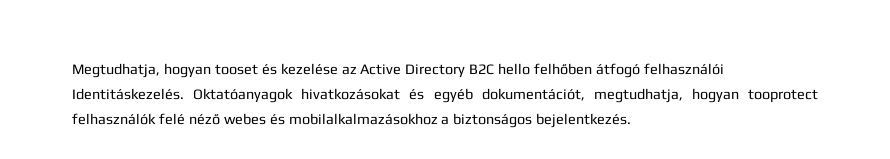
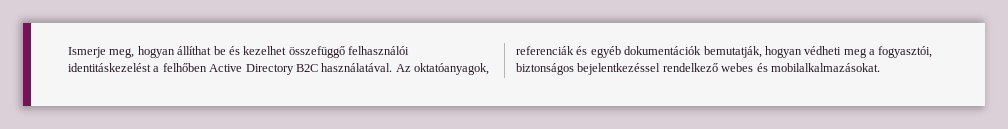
- Megtudhatja, hogyan tooset és kezelése az Active Directory B2C hello felhőben átfogó felhasználói Identitáskezelés. Oktatóanyagok hivatkozásokat és egyéb dokumentációt, megtudhatja, hogyan tooprotect felhasználók felé néző webes és mobilalkalmazásokhoz a biztonságos bejelentkezés.
+ Ismerje meg, hogyan állíthat be és kezelhet összefüggő felhasználói identitáskezelést a felhőben Active Directory B2C használatával. Az oktatóanyagok, referenciák és egyéb dokumentációk bemutatják, hogyan védheti meg a fogyasztói, biztonságos bejelentkezéssel rendelkező webes és mobilalkalmazásokat.

